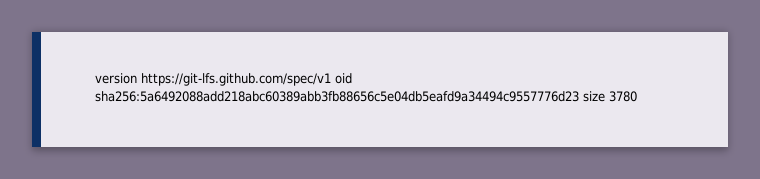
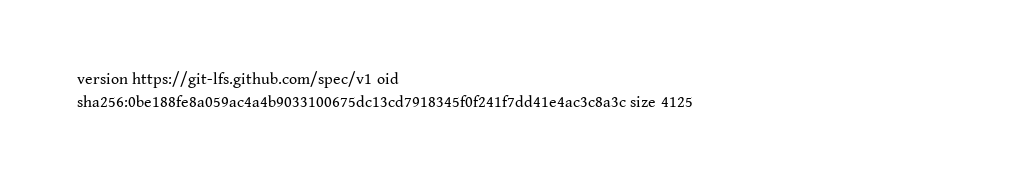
- version https://git-lfs.github.com/spec/v1 oid sha256:5a6492088add218abc60389abb3fb88656c5e04db5eafd9a34494c9557776d23 size 3780
+ version https://git-lfs.github.com/spec/v1 oid sha256:0be188fe8a059ac4a4b9033100675dc13cd7918345f0f241f7dd41e4ac3c8a3c size 4125

